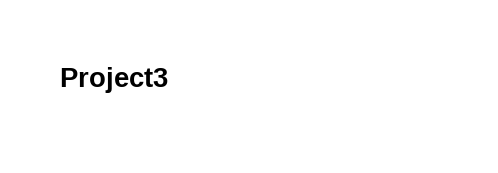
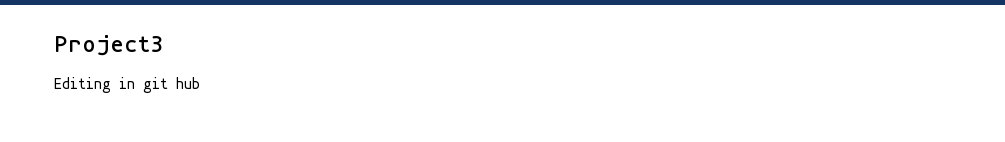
+ Editing in git hub

